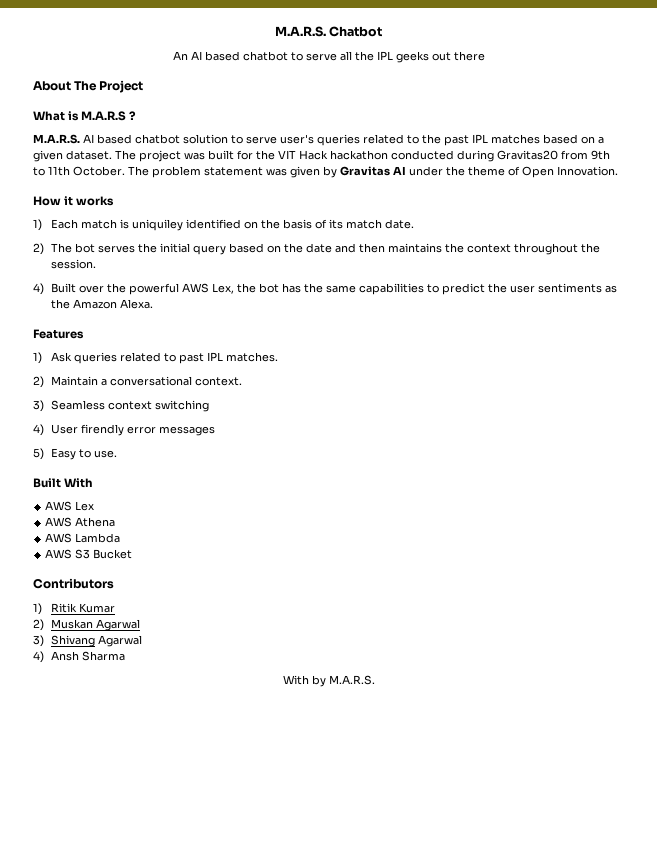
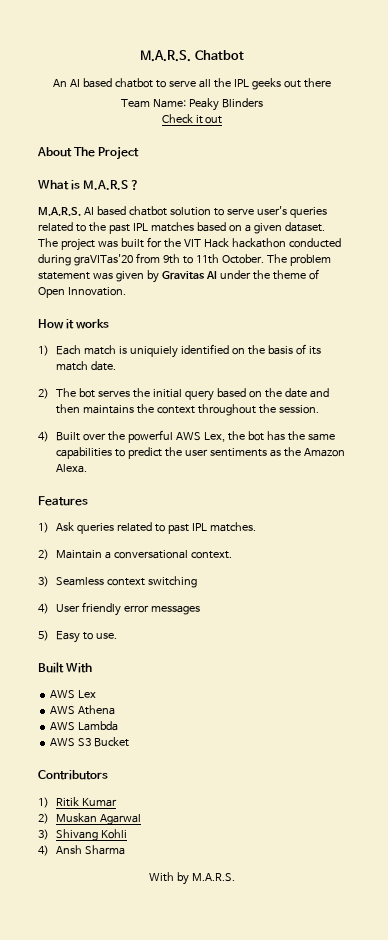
+ Team Name: Peaky Blinders
+ Check it out
- The project was built for the VIT Hack hackathon conducted during Gravitas20 from 9th to 11th October.
+ The project was built for the VIT Hack hackathon conducted during graVITas'20 from 9th to 11th October.
- 1) Each match is uniquiley identified on the basis of its match date.
+ 1) Each match is uniquiely identified on the basis of its match date.
- 4) User firendly error messages
+ 4) User friendly error messages
- 3) Shivang Agarwal
+ 3) Shivang Kohli

